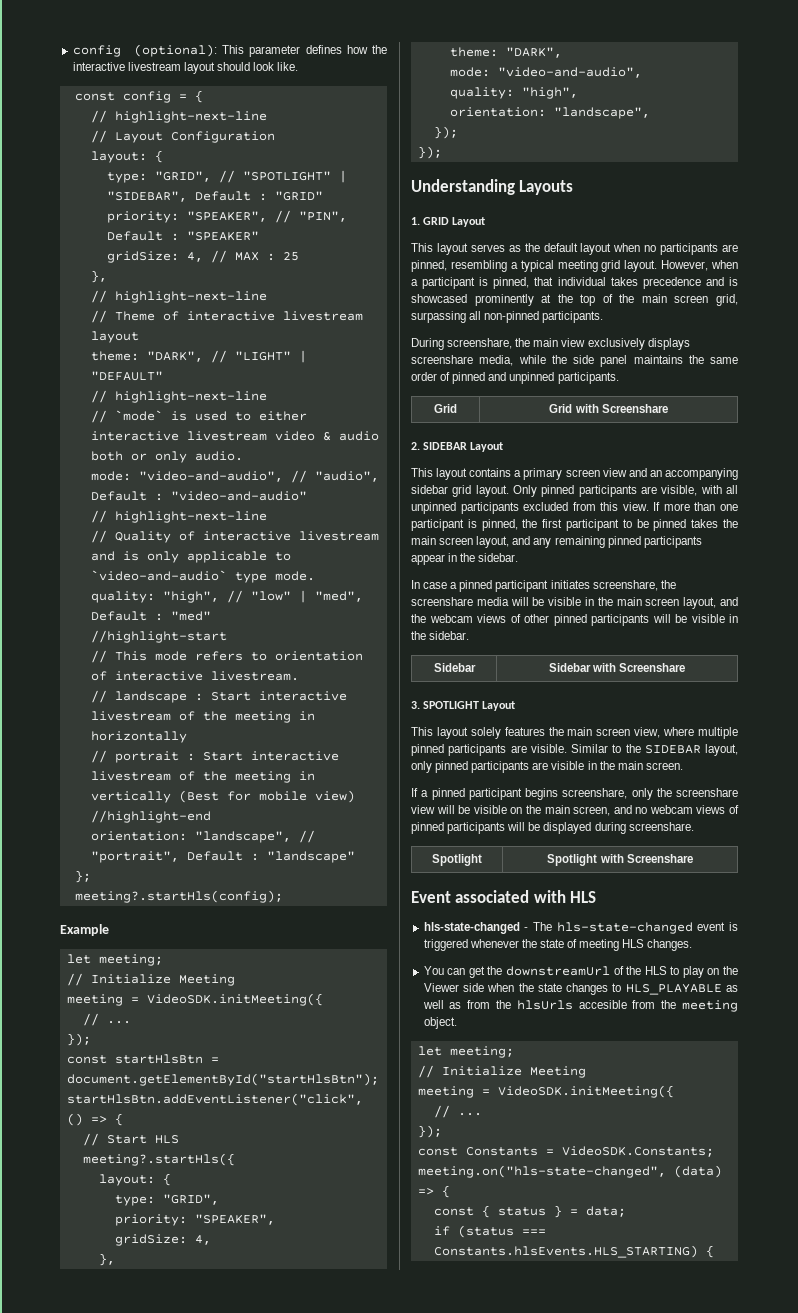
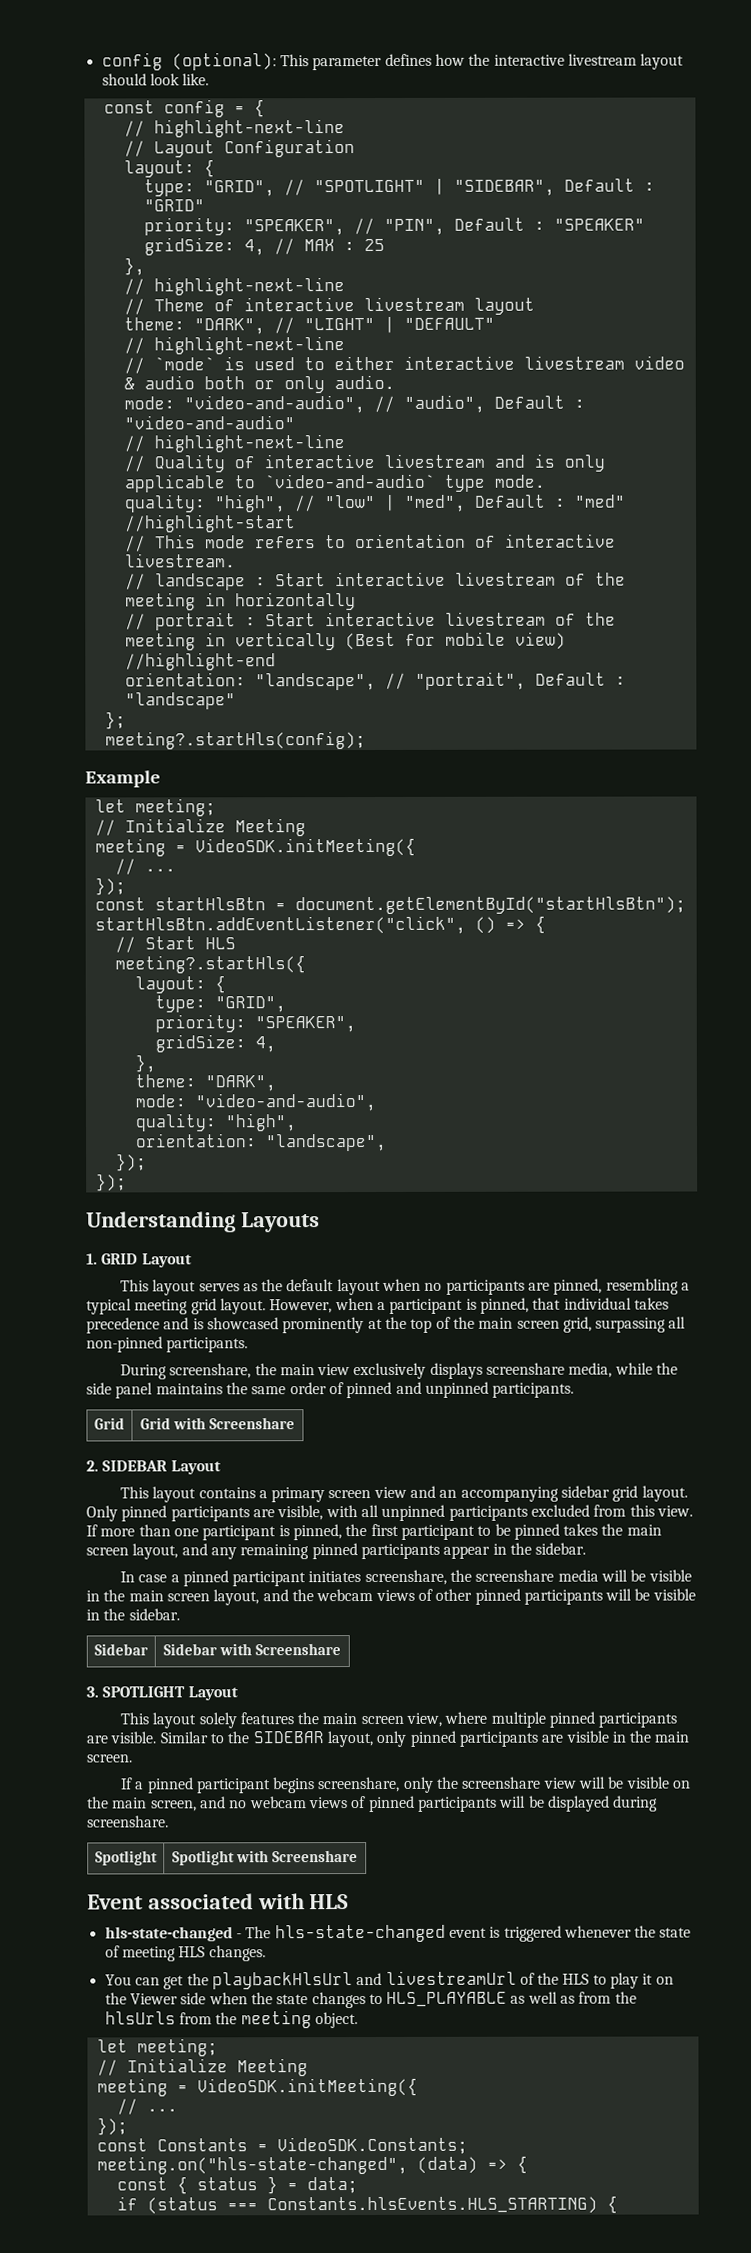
- You can get the downstreamUrl of the HLS to play on the Viewer side when the state changes to HLS_PLAYABLE as well as from the hlsUrls accesible from the meeting object.
+ You can get the playbackHlsUrl and livestreamUrl of the HLS to play it on the Viewer side when the state changes to HLS_PLAYABLE as well as from the hlsUrls from the meeting object.

